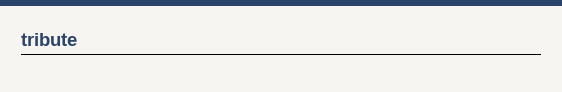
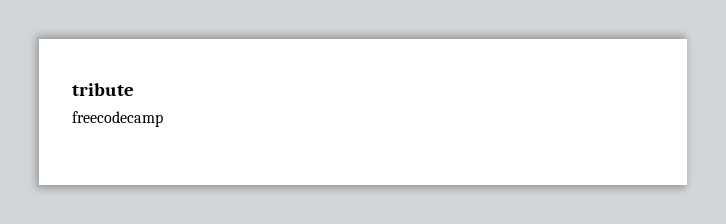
+ freecodecamp

